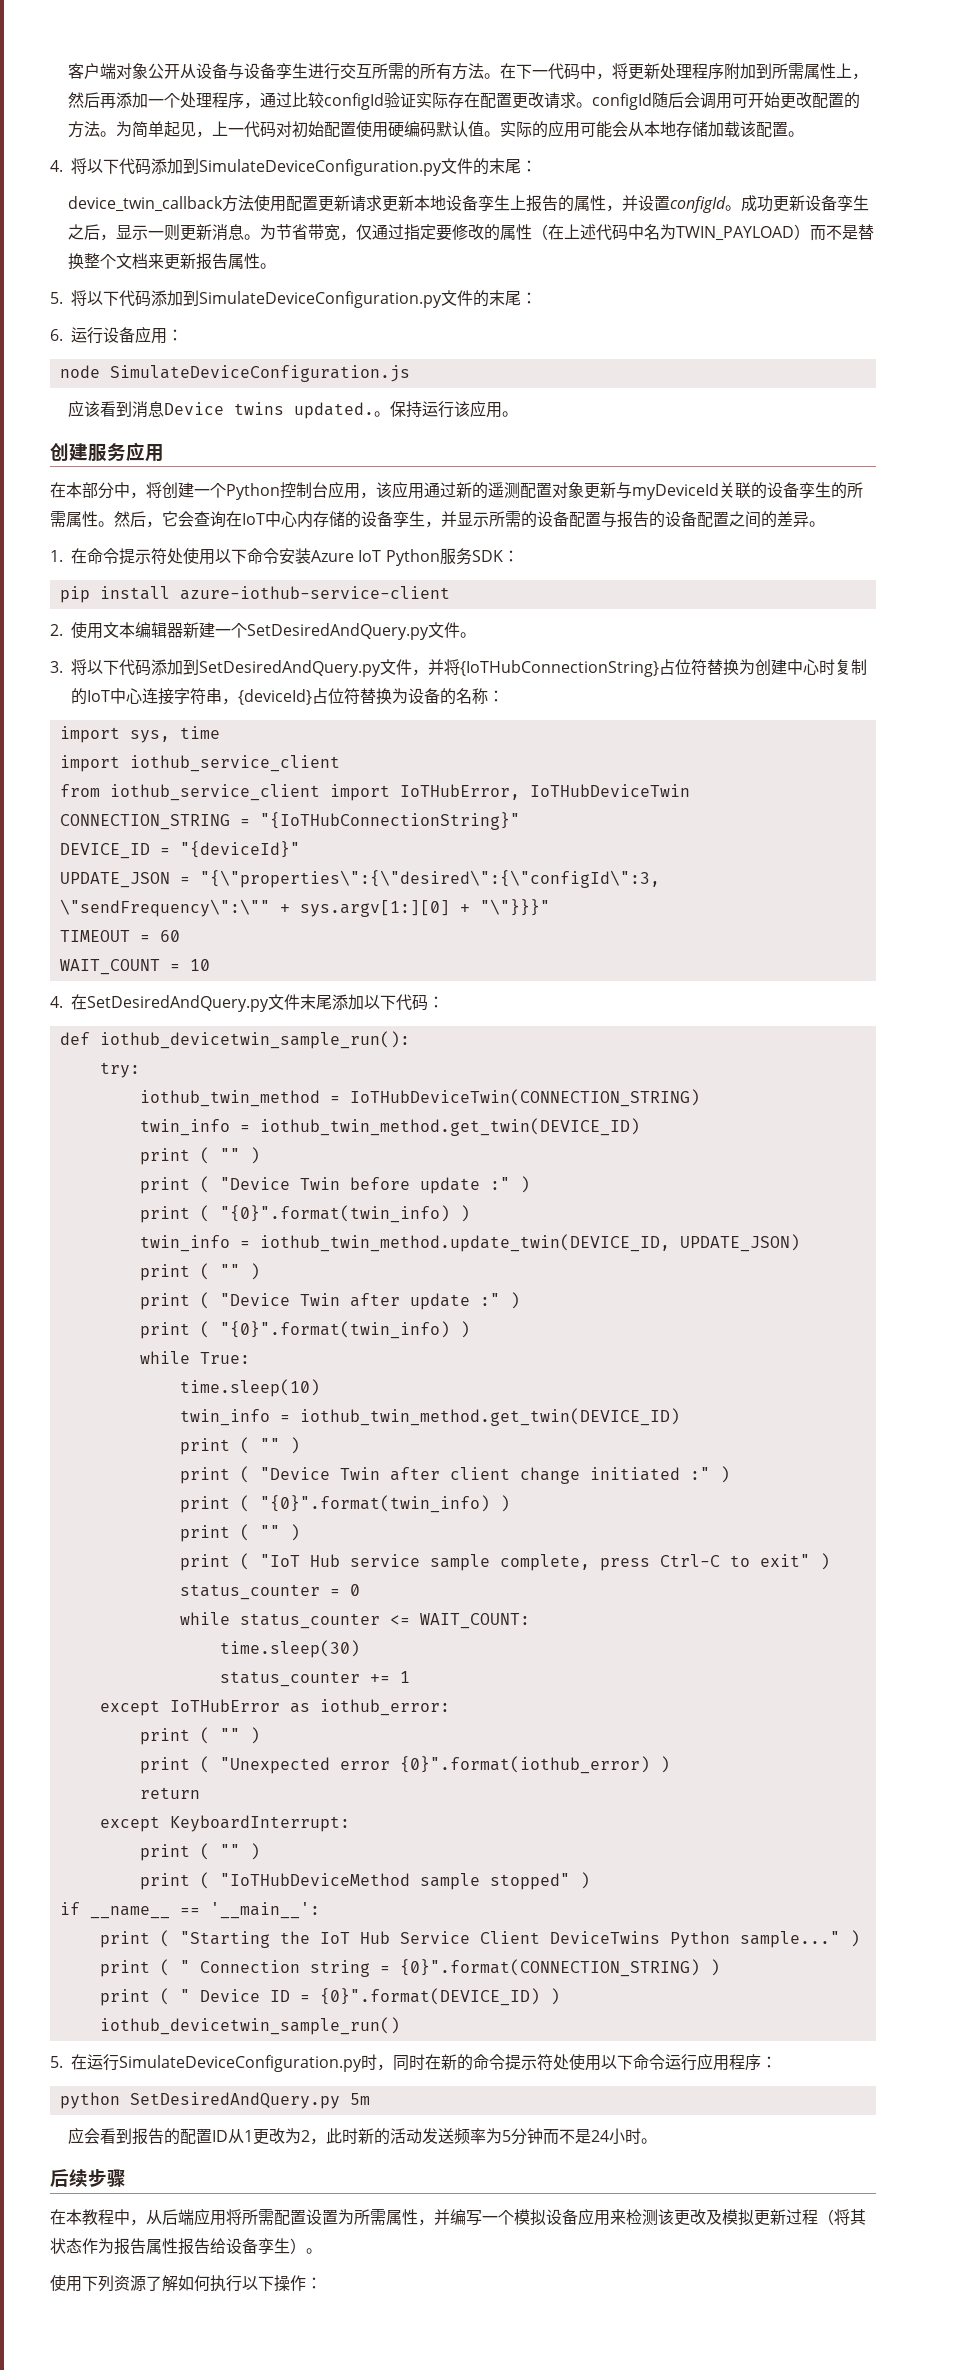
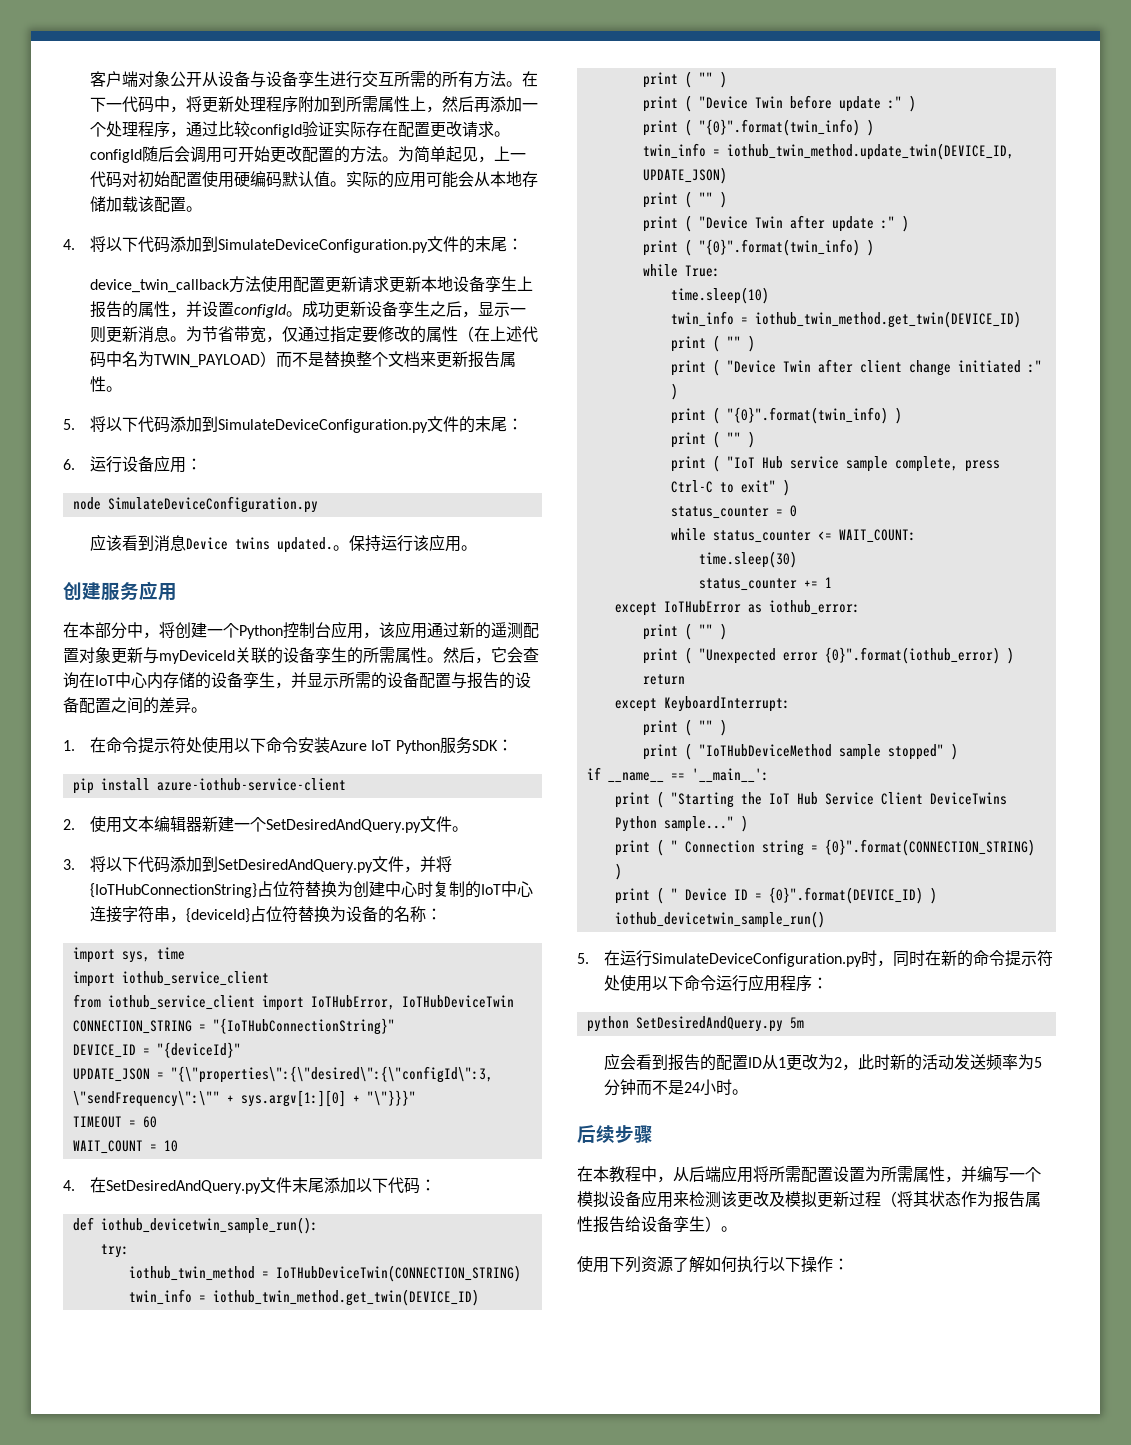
- node SimulateDeviceConfiguration.js
+ node SimulateDeviceConfiguration.py

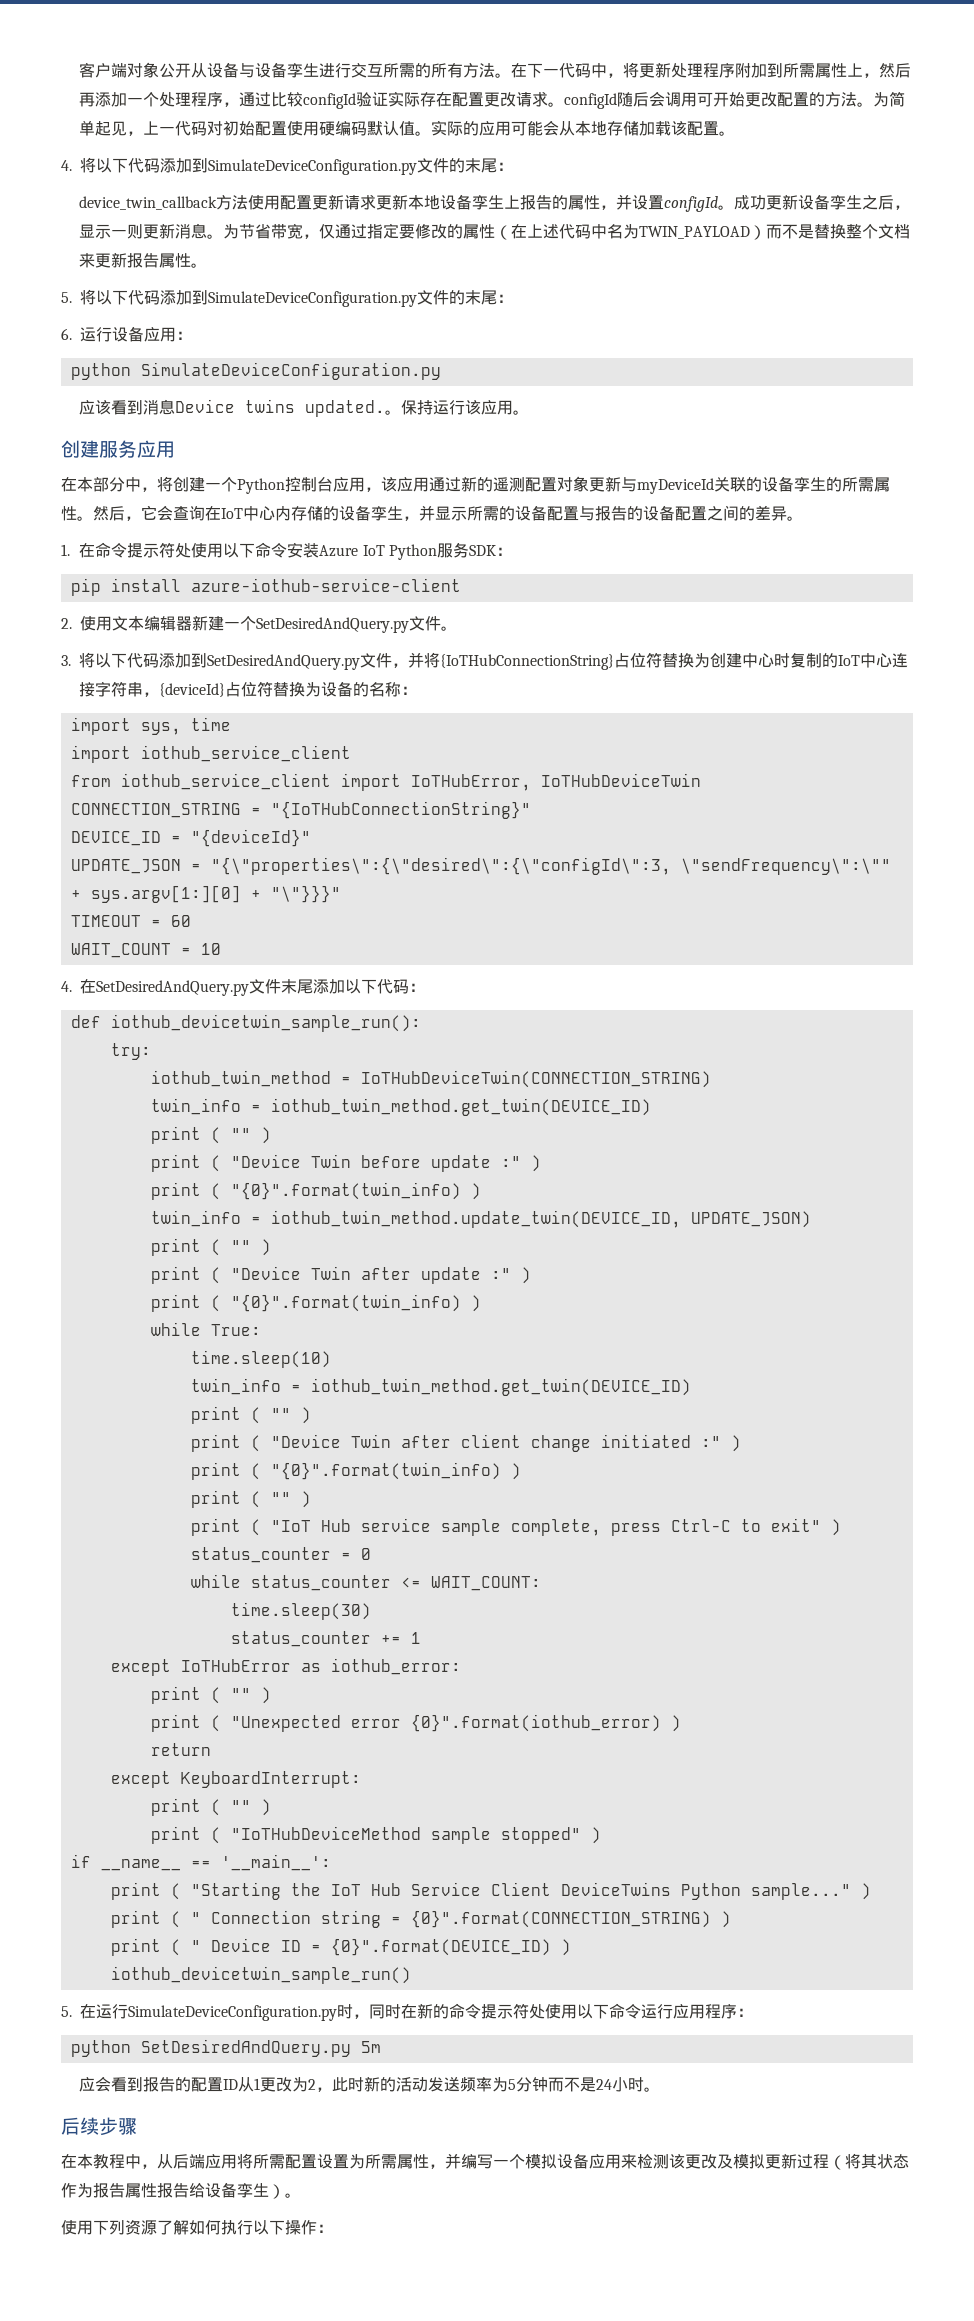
- node SimulateDeviceConfiguration.py
+ python SimulateDeviceConfiguration.py

